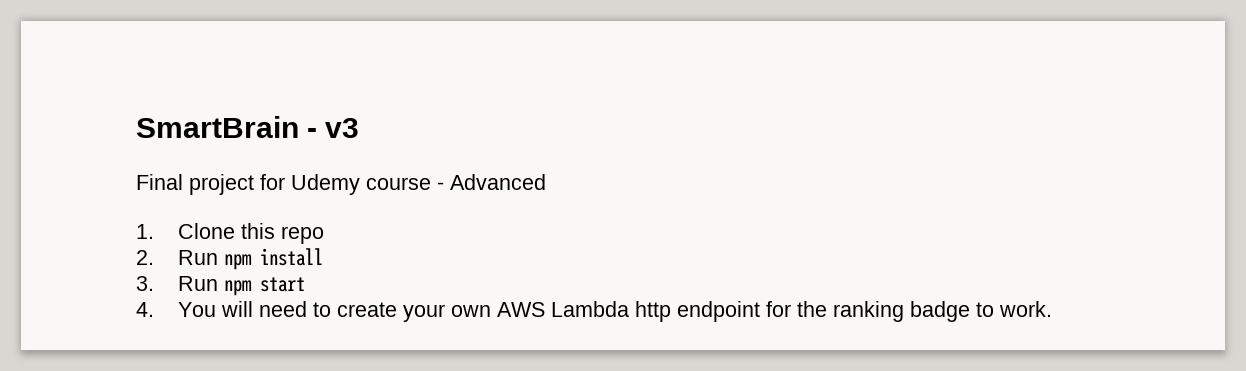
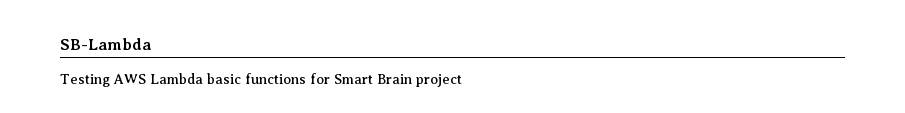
- SmartBrain - v3
- Final project for Udemy course - Advanced
- 1. Clone this repo
- 2. Run npm install
- 3. Run npm start
- 4. You will need to create your own AWS Lambda http endpoint for the ranking badge to work.
+ SB-Lambda
+ Testing AWS Lambda basic functions for Smart Brain project

